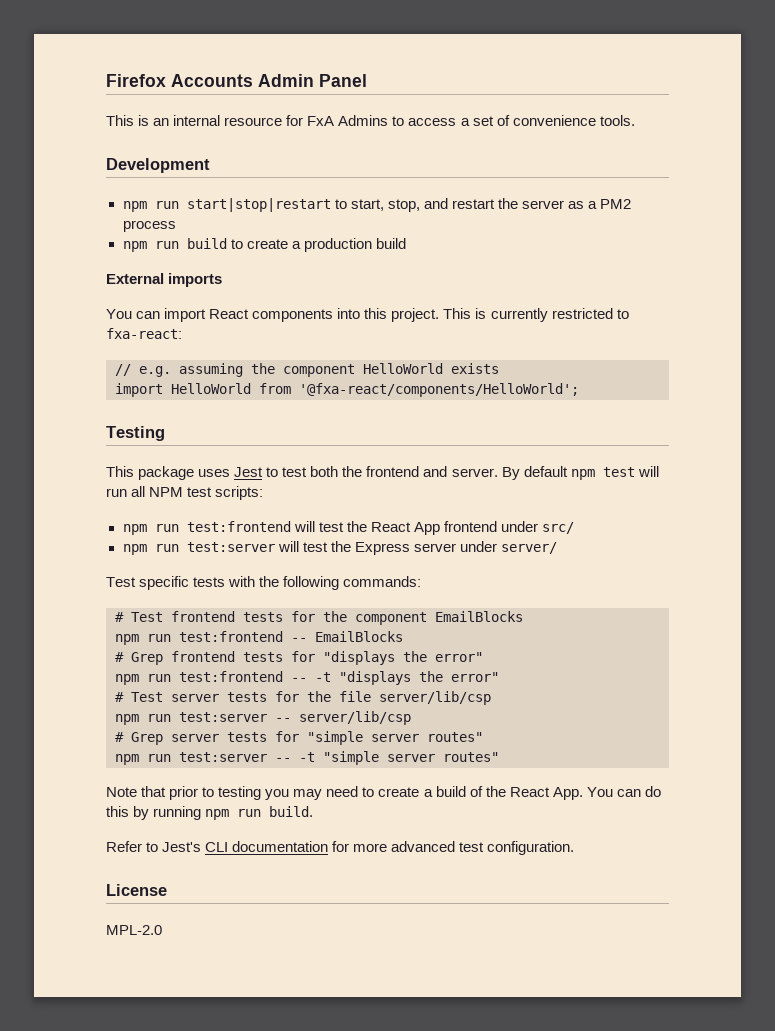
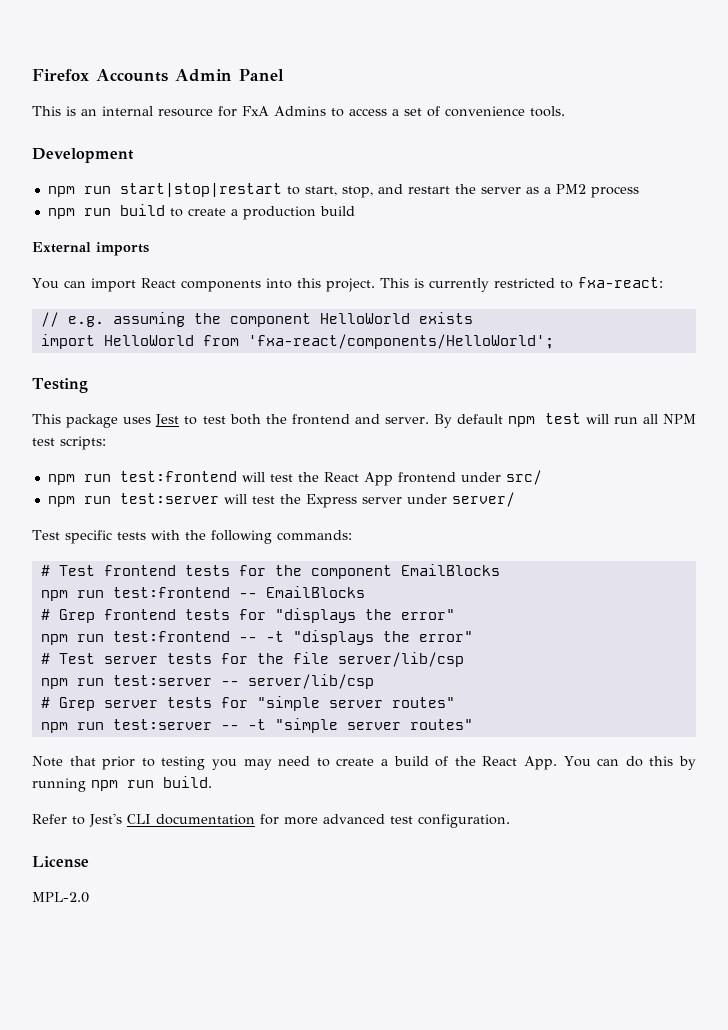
- import HelloWorld from '@fxa-react/components/HelloWorld';
+ import HelloWorld from 'fxa-react/components/HelloWorld';

